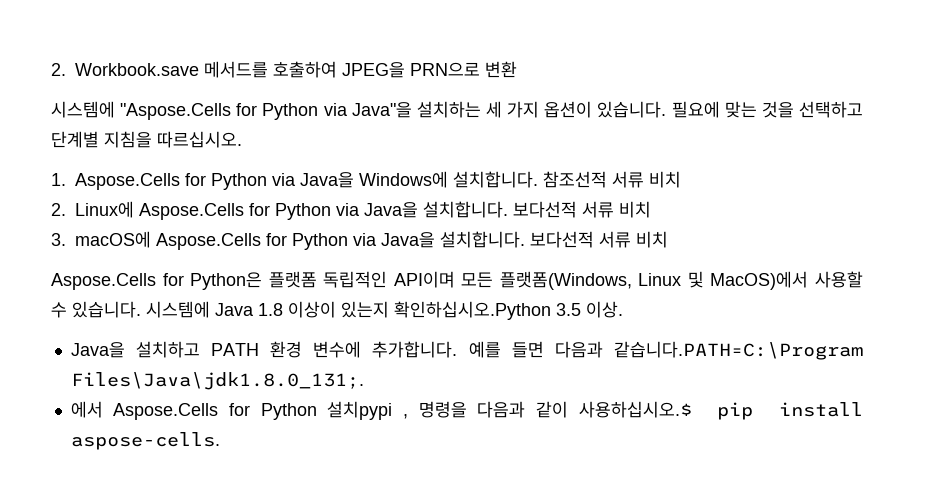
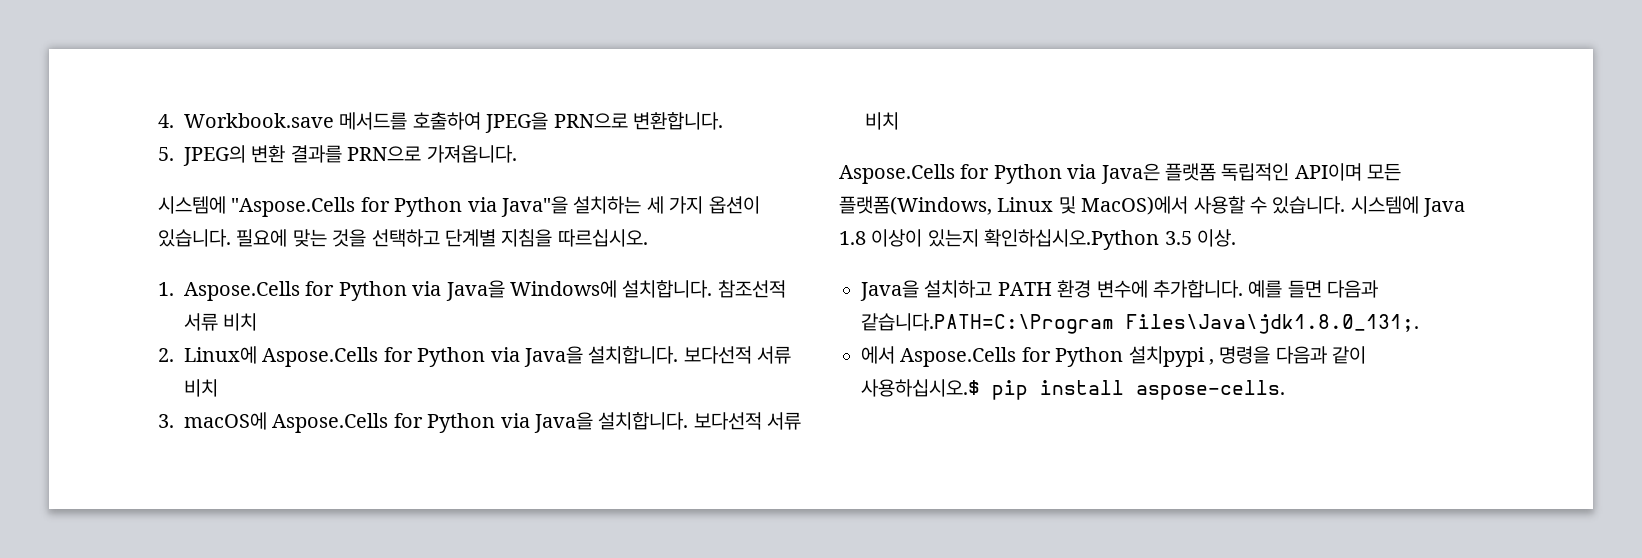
- 2. Workbook.save 메서드를 호출하여 JPEG을 PRN으로 변환
+ 4. Workbook.save 메서드를 호출하여 JPEG을 PRN으로 변환합니다.
+ 5. JPEG의 변환 결과를 PRN으로 가져옵니다.
- Aspose.Cells for Python은 플랫폼 독립적인 API이며 모든 플랫폼(Windows, Linux 및 MacOS)에서 사용할 수 있습니다.
+ Aspose.Cells for Python via Java은 플랫폼 독립적인 API이며 모든 플랫폼(Windows, Linux 및 MacOS)에서 사용할 수 있습니다.

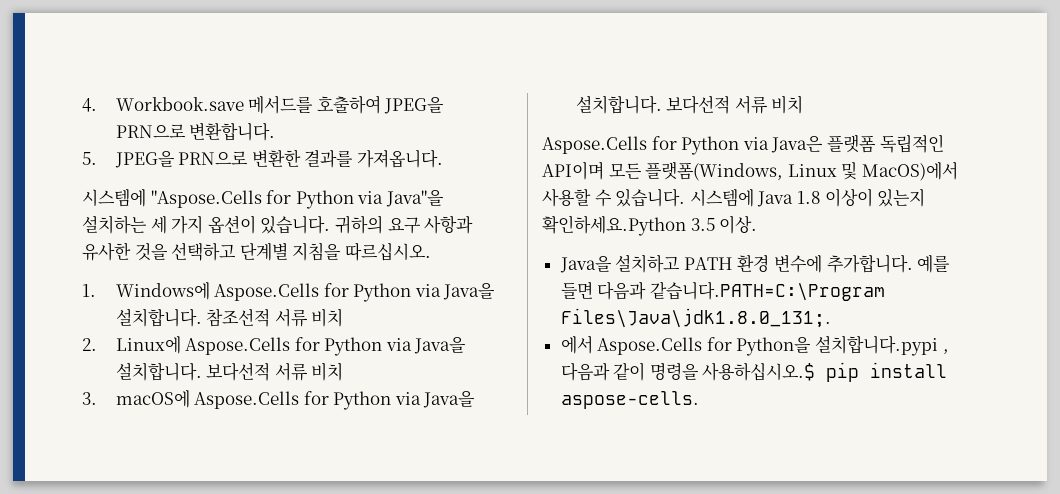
- 5. JPEG의 변환 결과를 PRN으로 가져옵니다.
+ 5. JPEG을 PRN으로 변환한 결과를 가져옵니다.
- 필요에 맞는 것을 선택하고 단계별 지침을 따르십시오.
+ 귀하의 요구 사항과 유사한 것을 선택하고 단계별 지침을 따르십시오.
- 1. Aspose.Cells for Python via Java을 Windows에 설치합니다.
+ 1. Windows에 Aspose.Cells for Python via Java을 설치합니다.
- 시스템에 Java 1.8 이상이 있는지 확인하십시오.Python 3.5 이상.
+ 시스템에 Java 1.8 이상이 있는지 확인하세요.Python 3.5 이상.
- 에서 Aspose.Cells for Python 설치pypi , 명령을 다음과 같이 사용하십시오.$ pip install aspose-cells.
+ 에서 Aspose.Cells for Python을 설치합니다.pypi , 다음과 같이 명령을 사용하십시오.$ pip install aspose-cells.

